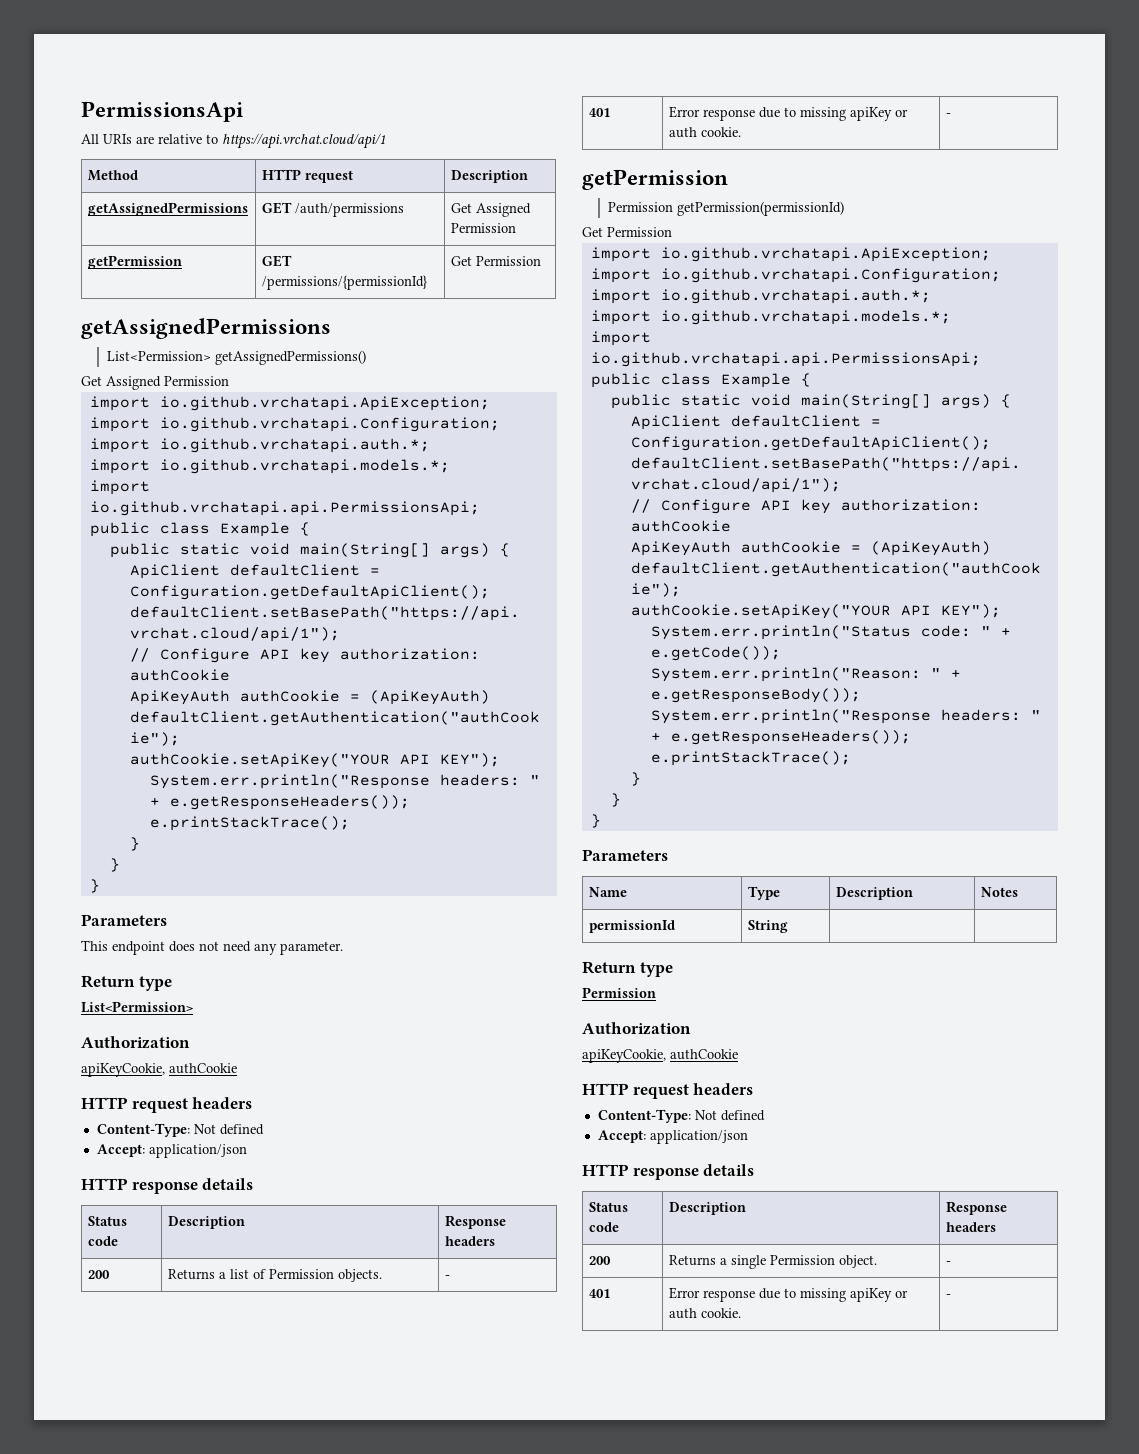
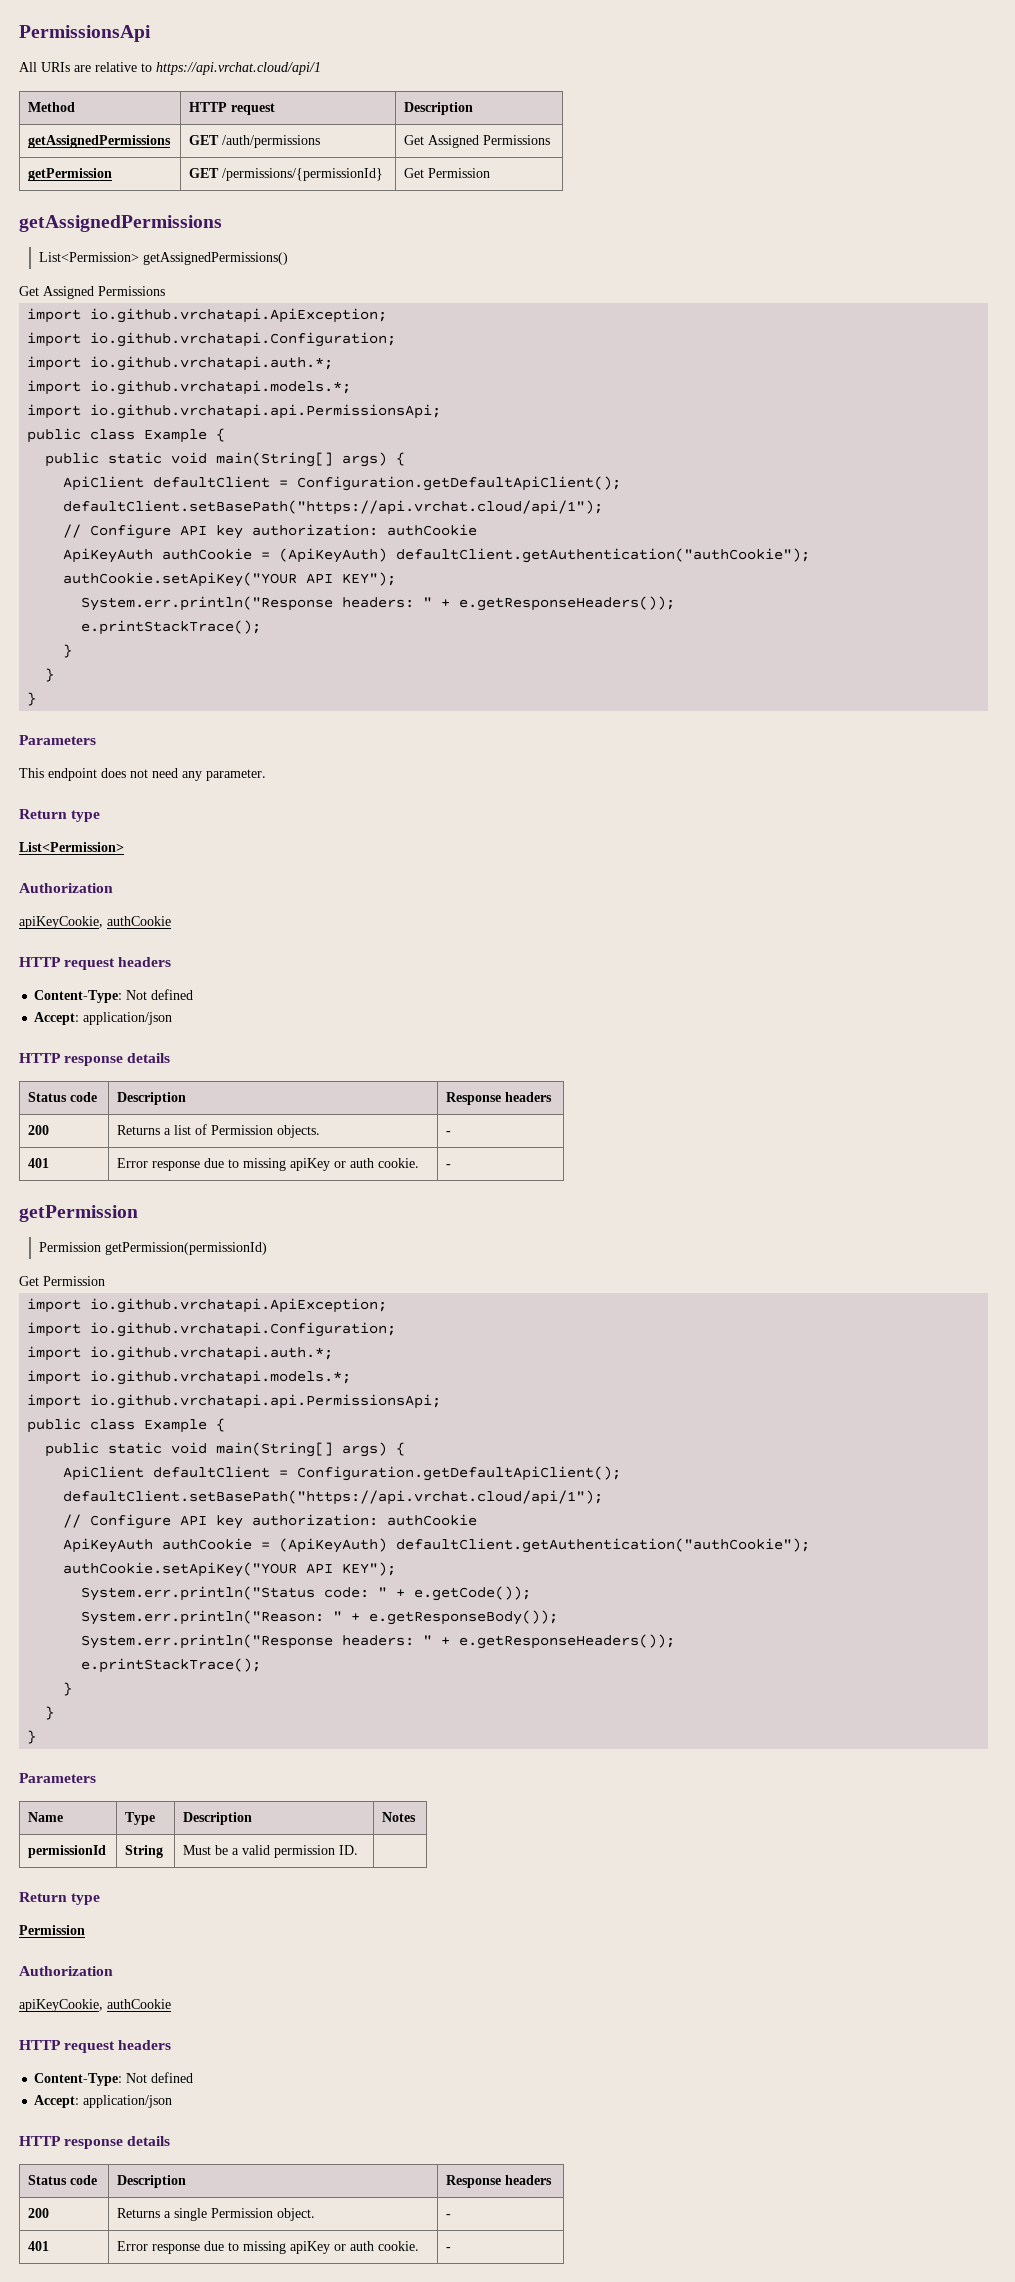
- getAssignedPermissions | GET /auth/permissions | Get Assigned Permission
+ getAssignedPermissions | GET /auth/permissions | Get Assigned Permissions
  List<Permission> getAssignedPermissions()
- Get Assigned Permission
+ Get Assigned Permissions
- permissionId | String | |
+ permissionId | String | Must be a valid permission ID. |

